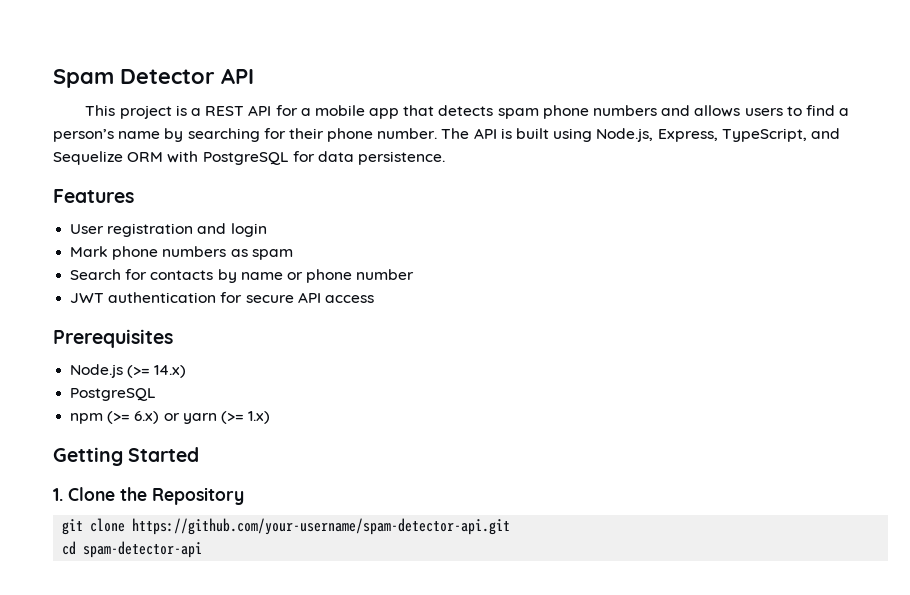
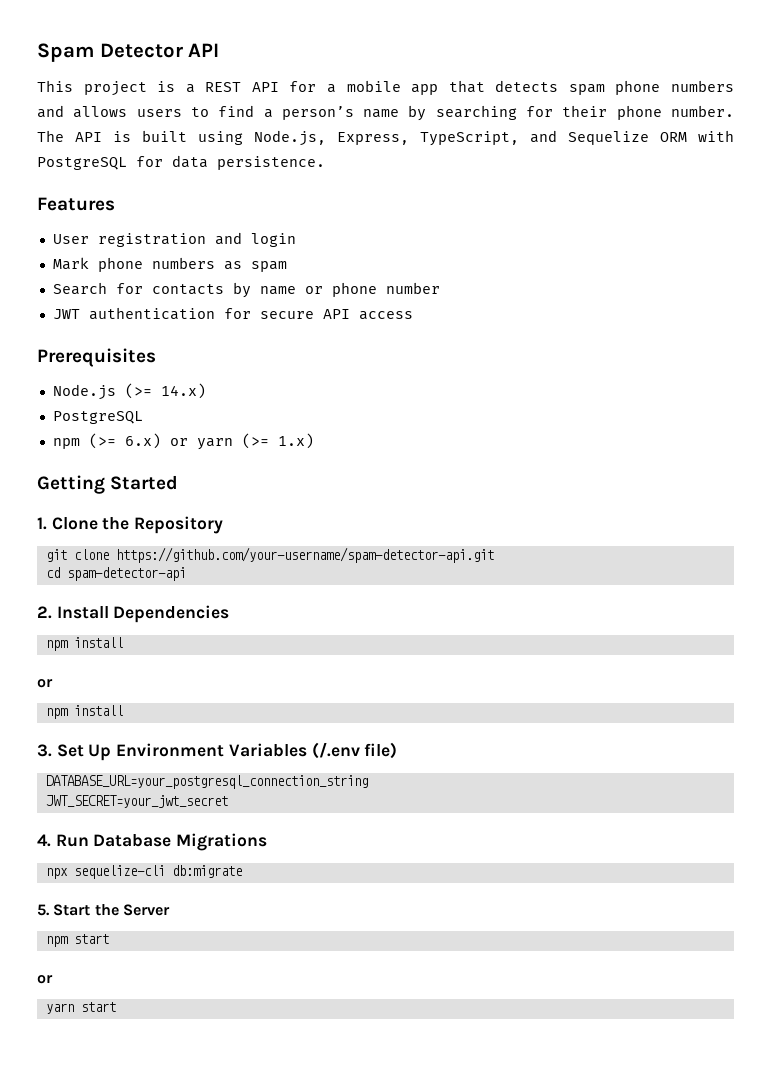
+ 2. Install Dependencies
+ npm install
+ or
+ npm install
+ 3. Set Up Environment Variables (/.env file)
+ DATABASE_URL=your_postgresql_connection_string
+ JWT_SECRET=your_jwt_secret
+ 4. Run Database Migrations
+ npx sequelize-cli db:migrate
+ 5. Start the Server
+ npm start
+ or
+ yarn start

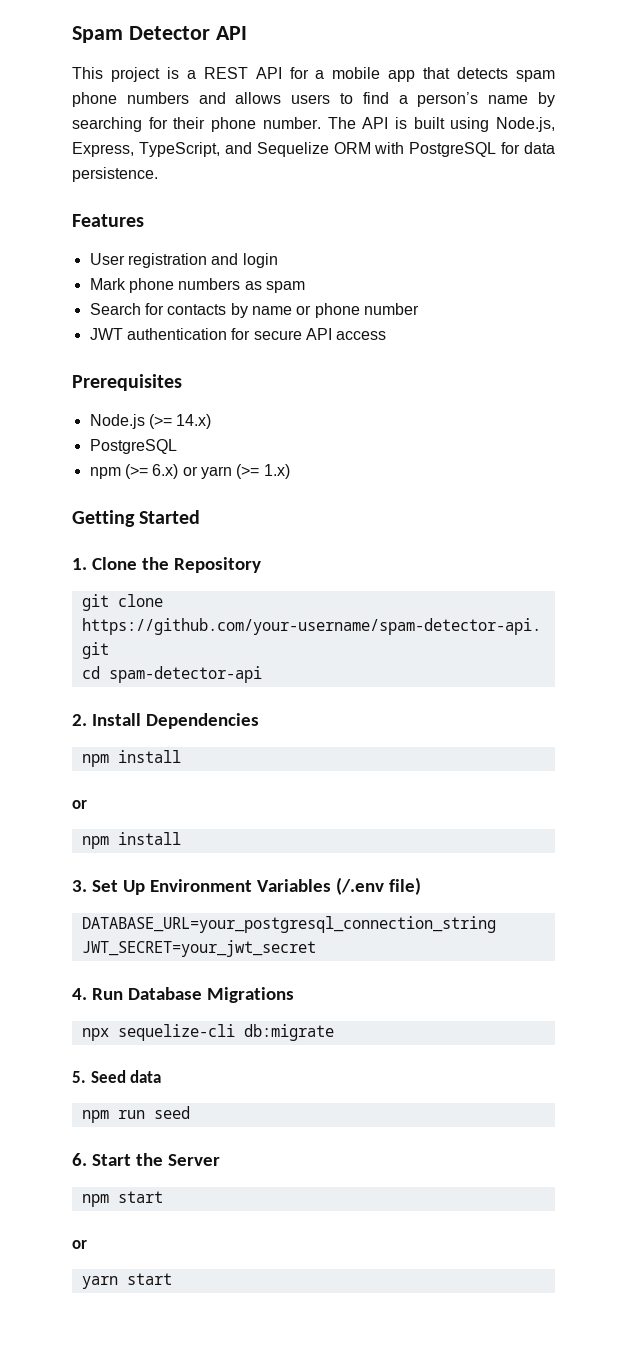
- 5. Start the Server
+ 5. Seed data
+ npm run seed
+ 6. Start the Server

